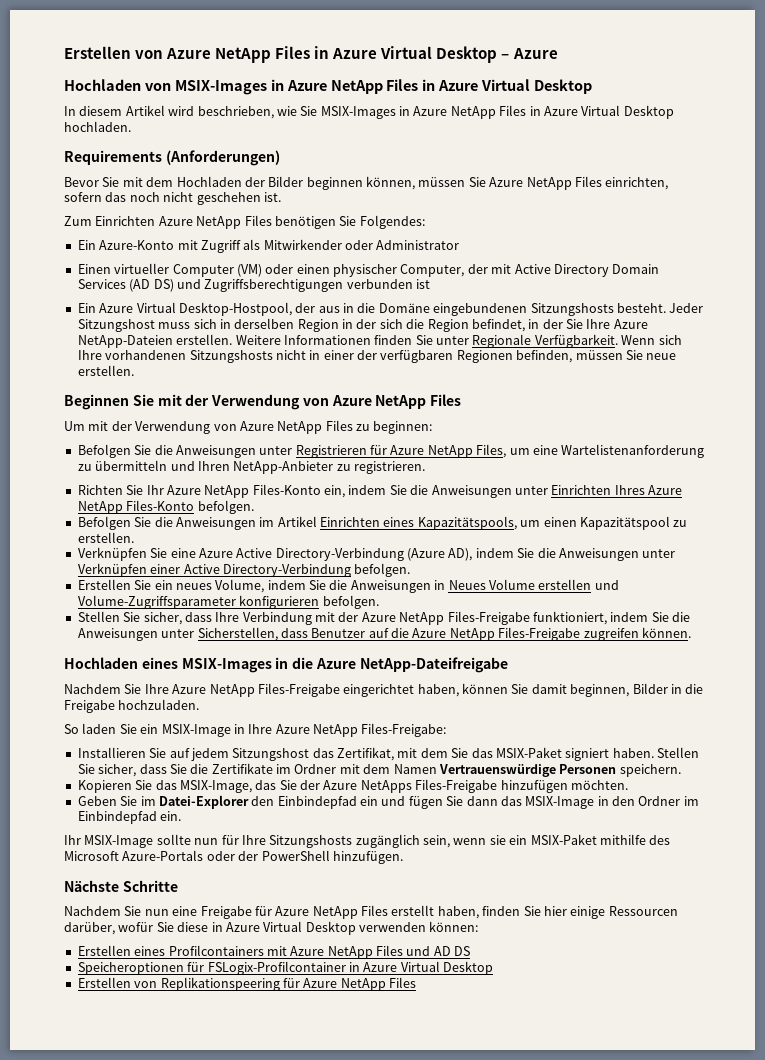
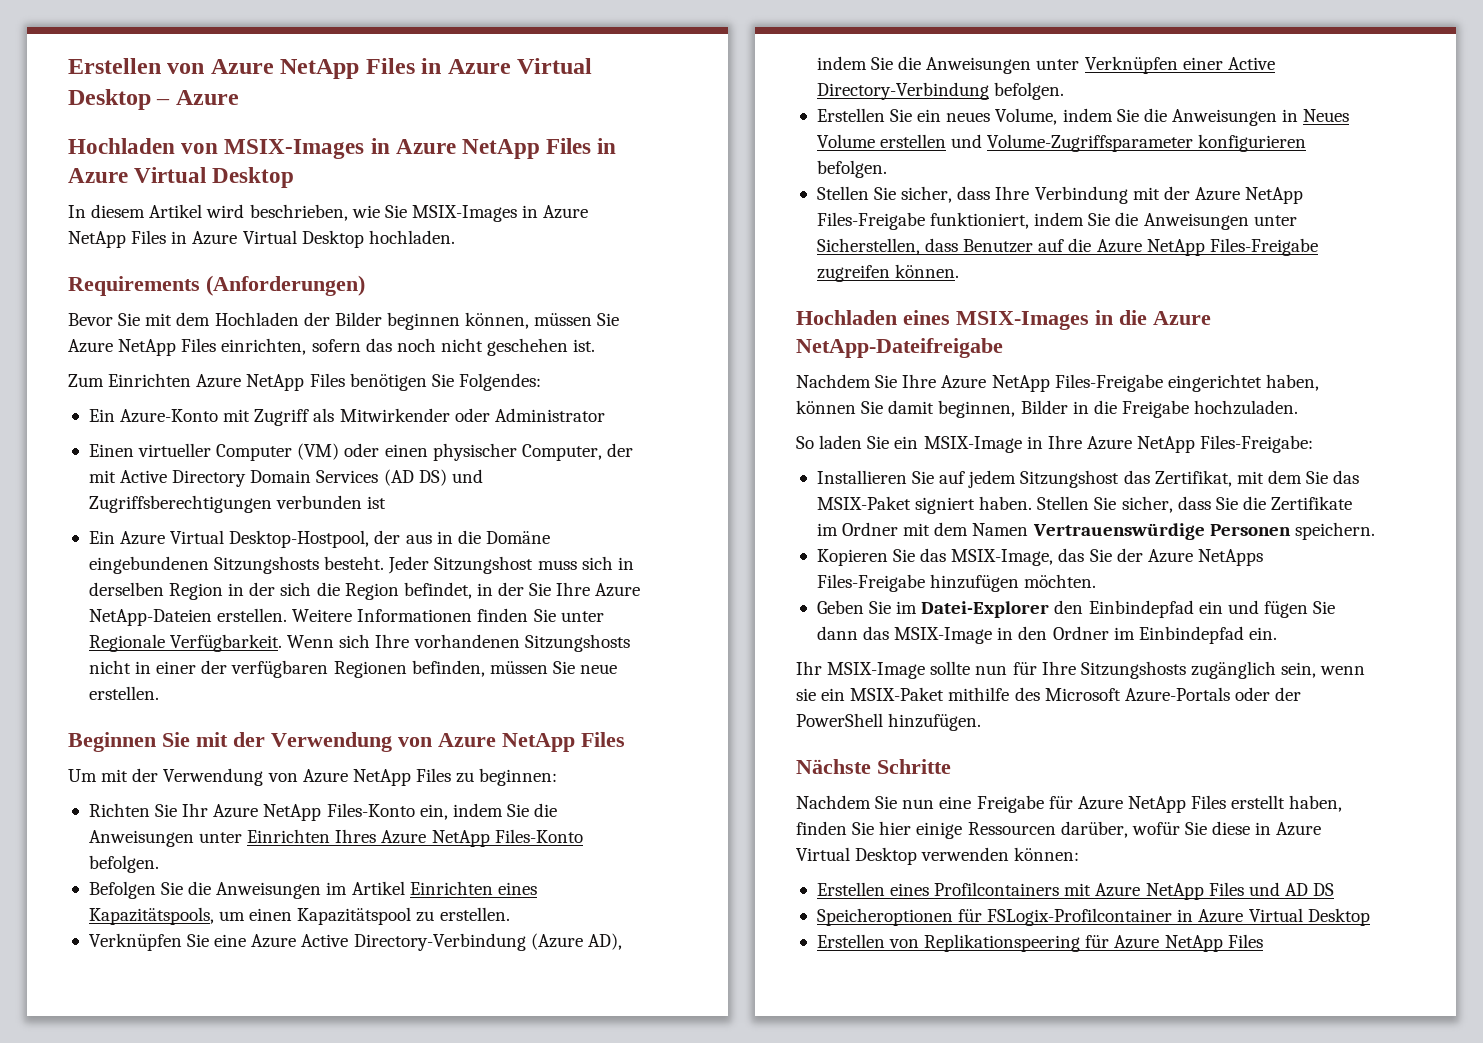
- Befolgen Sie die Anweisungen unter Registrieren für Azure NetApp Files, um eine Wartelistenanforderung zu übermitteln und Ihren NetApp-Anbieter zu registrieren.

